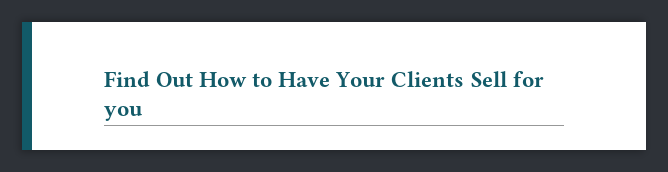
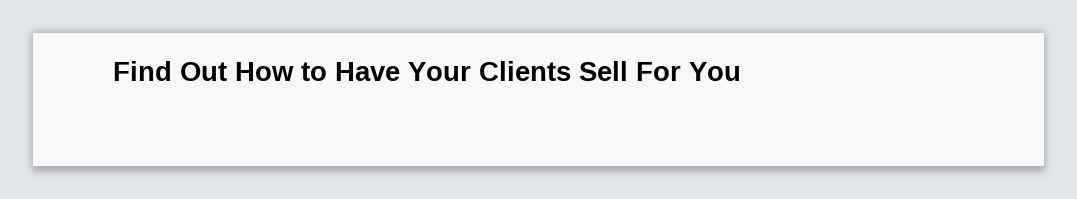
- Find Out How to Have Your Clients Sell for you
+ Find Out How to Have Your Clients Sell For You

